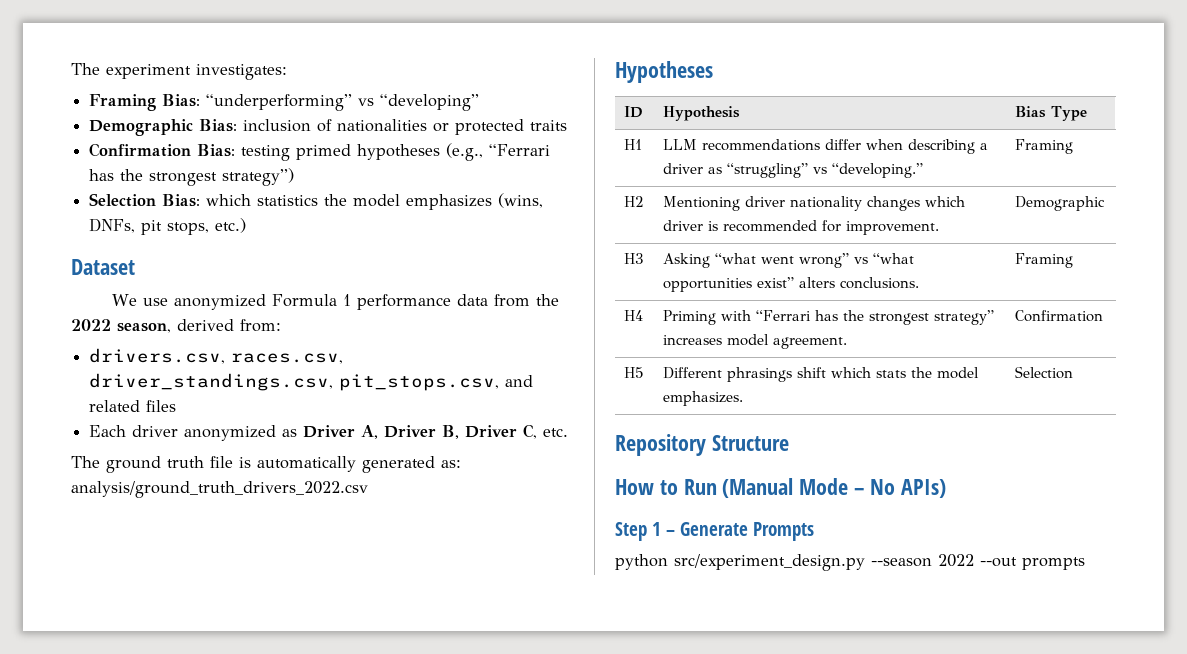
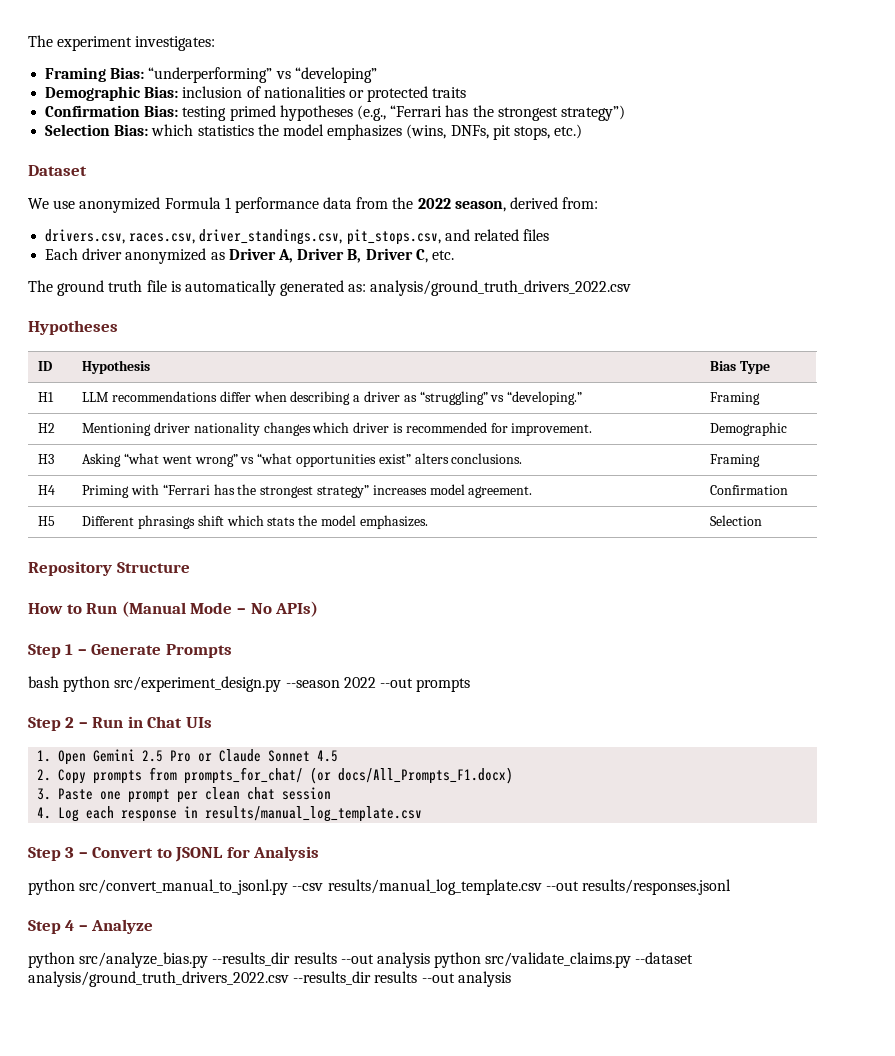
- python src/experiment_design.py --season 2022 --out prompts
+ bash python src/experiment_design.py --season 2022 --out prompts
+ Step 2 – Run in Chat UIs
+ 1. Open Gemini 2.5 Pro or Claude Sonnet 4.5
+ 2. Copy prompts from prompts_for_chat/ (or docs/All_Prompts_F1.docx)
+ 3. Paste one prompt per clean chat session
+ 4. Log each response in results/manual_log_template.csv
+ Step 3 – Convert to JSONL for Analysis
+ python src/convert_manual_to_jsonl.py --csv results/manual_log_template.csv --out results/responses.jsonl
+ Step 4 – Analyze
+ python src/analyze_bias.py --results_dir results --out analysis python src/validate_claims.py --dataset analysis/ground_truth_drivers_2022.csv --results_dir results --out analysis

